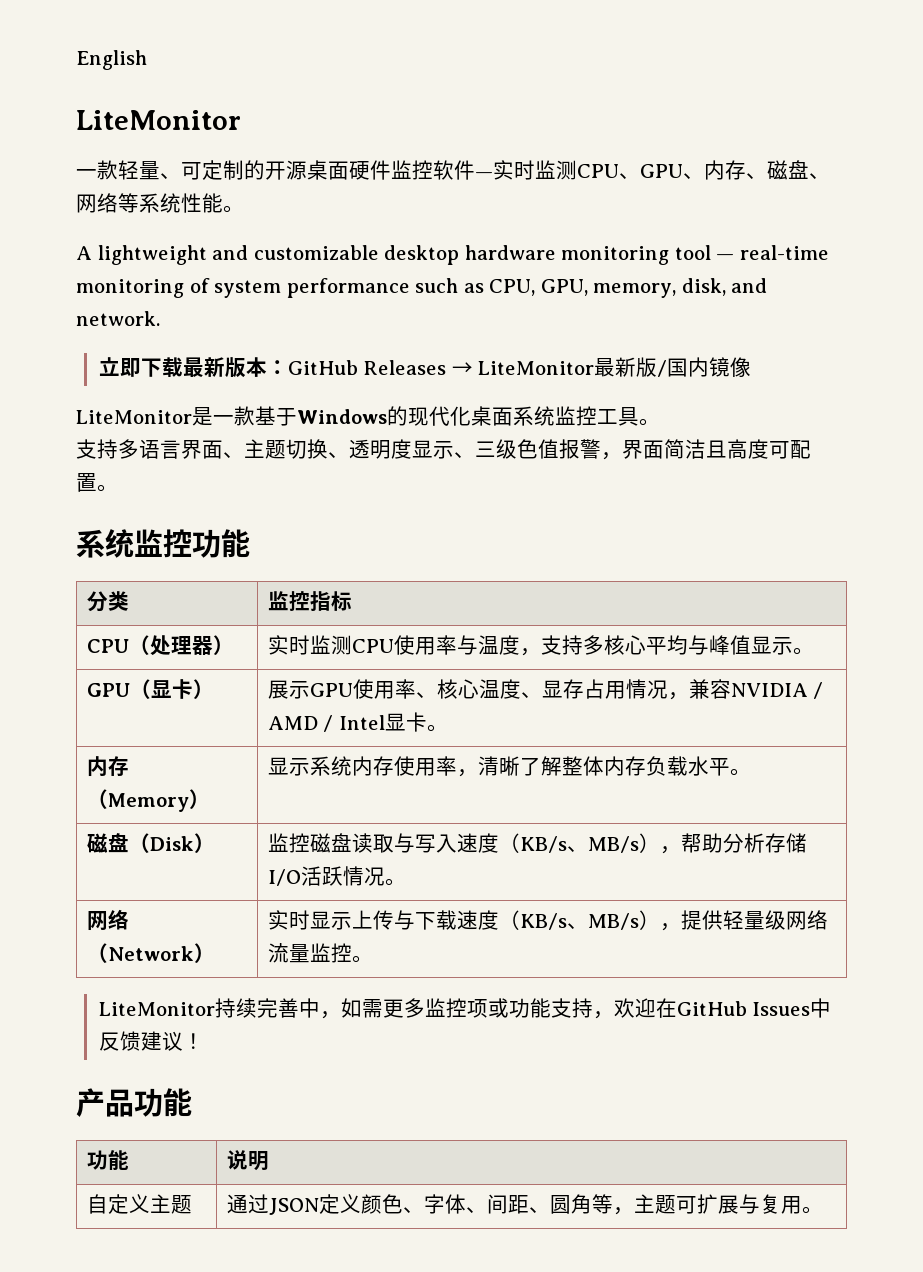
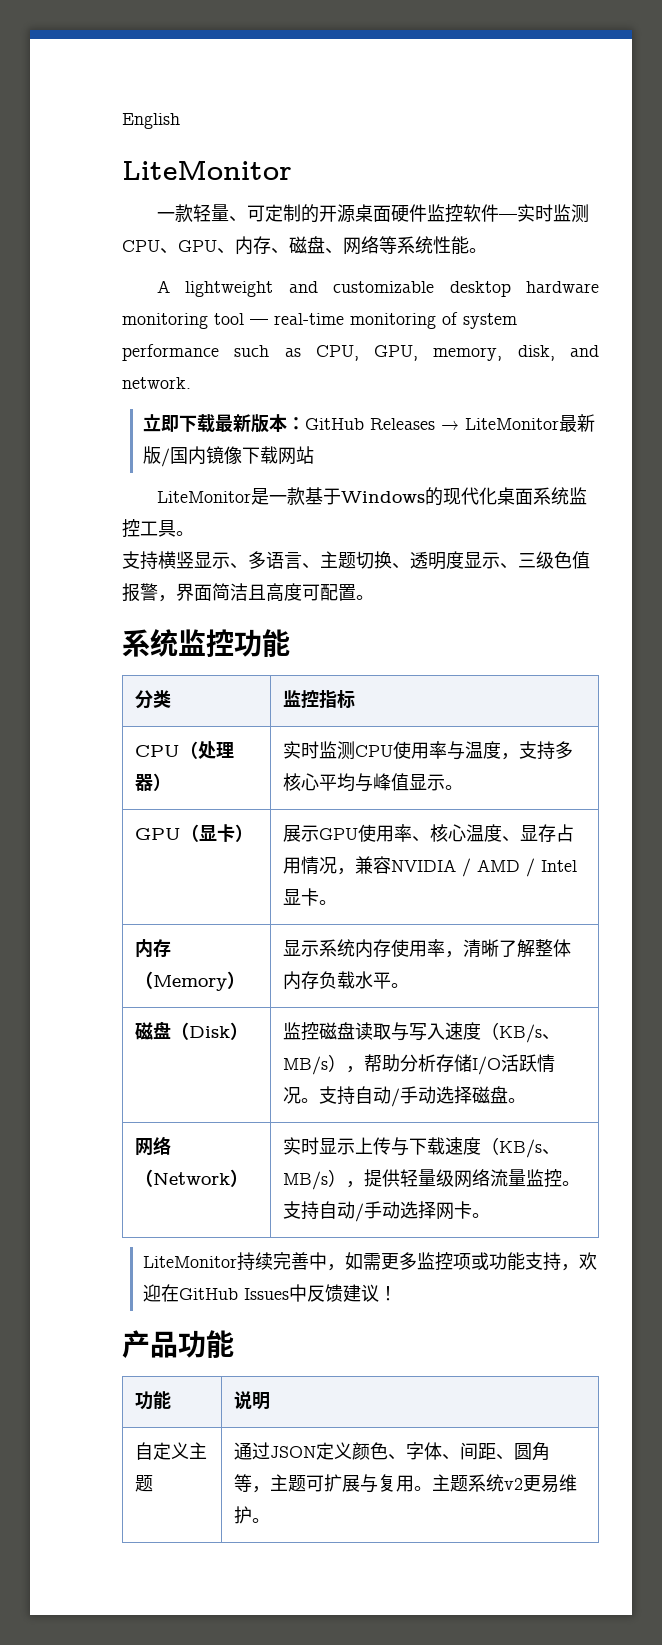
- 立即下载最新版本：GitHub Releases → LiteMonitor最新版/国内镜像
+ 立即下载最新版本：GitHub Releases → LiteMonitor最新版/国内镜像下载网站
- 支持多语言界面、主题切换、透明度显示、三级色值报警，界面简洁且高度可配置。
+ 支持横竖显示、多语言、主题切换、透明度显示、三级色值报警，界面简洁且高度可配置。
- 磁盘（Disk） | 监控磁盘读取与写入速度（KB/s、MB/s），帮助分析存储I/O活跃情况。
+ 磁盘（Disk） | 监控磁盘读取与写入速度（KB/s、MB/s），帮助分析存储I/O活跃情况。支持自动/手动选择磁盘。
- 网络（Network） | 实时显示上传与下载速度（KB/s、MB/s），提供轻量级网络流量监控。
+ 网络（Network） | 实时显示上传与下载速度（KB/s、MB/s），提供轻量级网络流量监控。支持自动/手动选择网卡。
- 自定义主题 | 通过JSON定义颜色、字体、间距、圆角等，主题可扩展与复用。
+ 自定义主题 | 通过JSON定义颜色、字体、间距、圆角等，主题可扩展与复用。主题系统v2更易维护。

